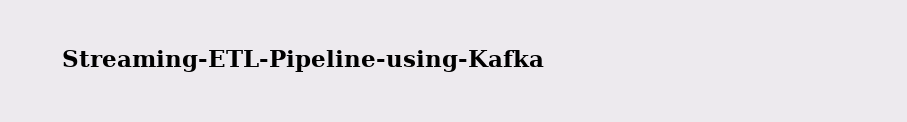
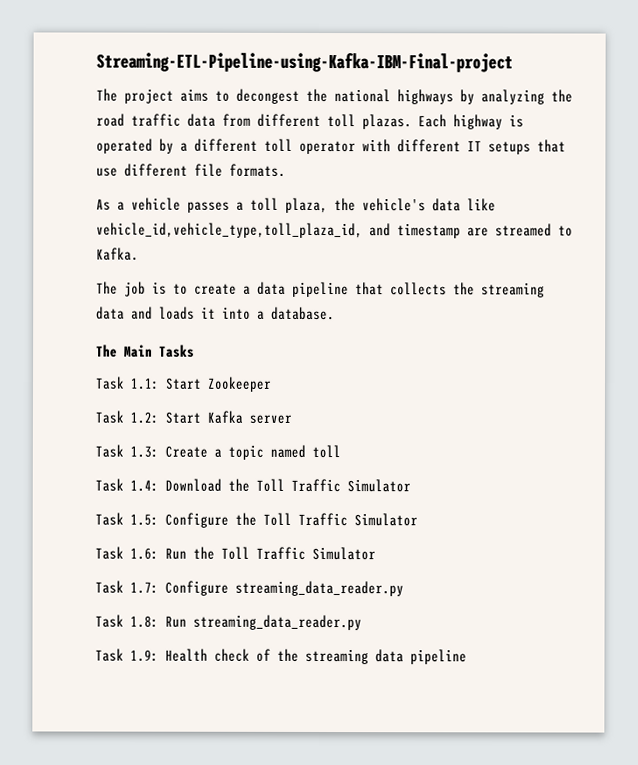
- Streaming-ETL-Pipeline-using-Kafka
+ Streaming-ETL-Pipeline-using-Kafka-IBM-Final-project
+ The project aims to decongest the national highways by analyzing the road traffic data from different toll plazas. Each highway is operated by a different toll operator with different IT setups that use different file formats.
+ As a vehicle passes a toll plaza, the vehicle's data like vehicle_id,vehicle_type,toll_plaza_id, and timestamp are streamed to Kafka.
+ The job is to create a data pipeline that collects the streaming data and loads it into a database.
+ The Main Tasks
+ Task 1.1: Start Zookeeper
+ Task 1.2: Start Kafka server
+ Task 1.3: Create a topic named toll
+ Task 1.4: Download the Toll Traffic Simulator
+ Task 1.5: Configure the Toll Traffic Simulator
+ Task 1.6: Run the Toll Traffic Simulator
+ Task 1.7: Configure streaming_data_reader.py
+ Task 1.8: Run streaming_data_reader.py
+ Task 1.9: Health check of the streaming data pipeline

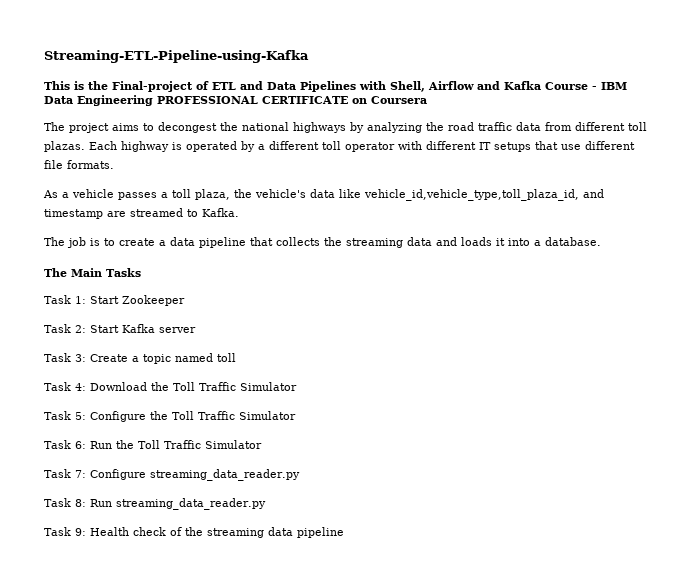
- Streaming-ETL-Pipeline-using-Kafka-IBM-Final-project
+ Streaming-ETL-Pipeline-using-Kafka
+ This is the Final-project of ETL and Data Pipelines with Shell, Airflow and Kafka Course - IBM Data Engineering PROFESSIONAL CERTIFICATE on Coursera
- Task 1.1: Start Zookeeper
+ Task 1: Start Zookeeper
- Task 1.2: Start Kafka server
+ Task 2: Start Kafka server
- Task 1.3: Create a topic named toll
+ Task 3: Create a topic named toll
- Task 1.4: Download the Toll Traffic Simulator
+ Task 4: Download the Toll Traffic Simulator
- Task 1.5: Configure the Toll Traffic Simulator
+ Task 5: Configure the Toll Traffic Simulator
- Task 1.6: Run the Toll Traffic Simulator
+ Task 6: Run the Toll Traffic Simulator
- Task 1.7: Configure streaming_data_reader.py
+ Task 7: Configure streaming_data_reader.py
- Task 1.8: Run streaming_data_reader.py
+ Task 8: Run streaming_data_reader.py
- Task 1.9: Health check of the streaming data pipeline
+ Task 9: Health check of the streaming data pipeline

